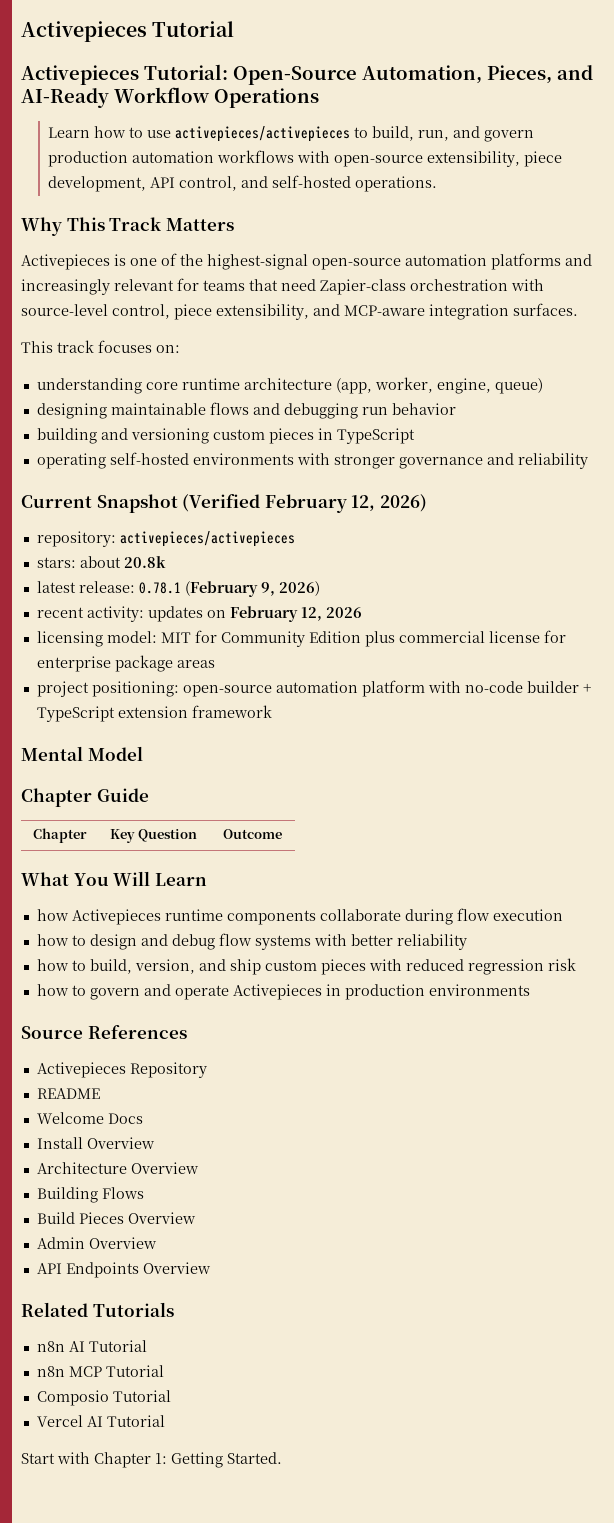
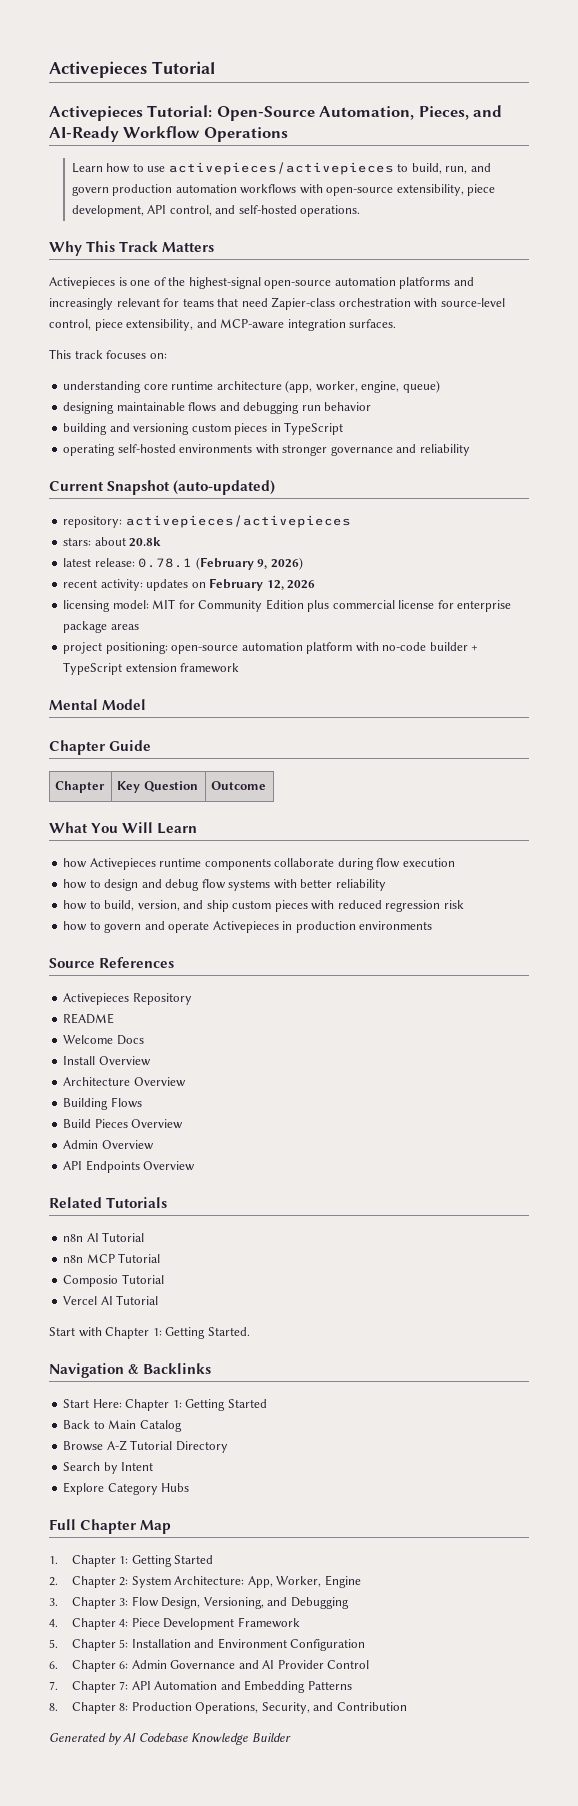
- Current Snapshot (Verified February 12, 2026)
+ Current Snapshot (auto-updated)
+ Navigation & Backlinks
+ Start Here: Chapter 1: Getting Started
+ Back to Main Catalog
+ Browse A-Z Tutorial Directory
+ Search by Intent
+ Explore Category Hubs
+ Full Chapter Map
+ 1. Chapter 1: Getting Started
+ 2. Chapter 2: System Architecture: App, Worker, Engine
+ 3. Chapter 3: Flow Design, Versioning, and Debugging
+ 4. Chapter 4: Piece Development Framework
+ 5. Chapter 5: Installation and Environment Configuration
+ 6. Chapter 6: Admin Governance and AI Provider Control
+ 7. Chapter 7: API Automation and Embedding Patterns
+ 8. Chapter 8: Production Operations, Security, and Contribution
+ Generated by AI Codebase Knowledge Builder

